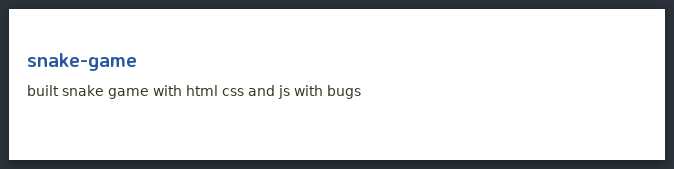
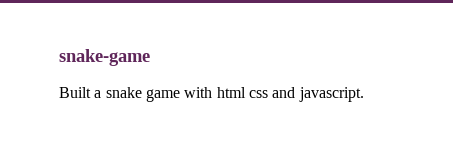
- built snake game with html css and js with bugs
+ Built a snake game with html css and javascript.

